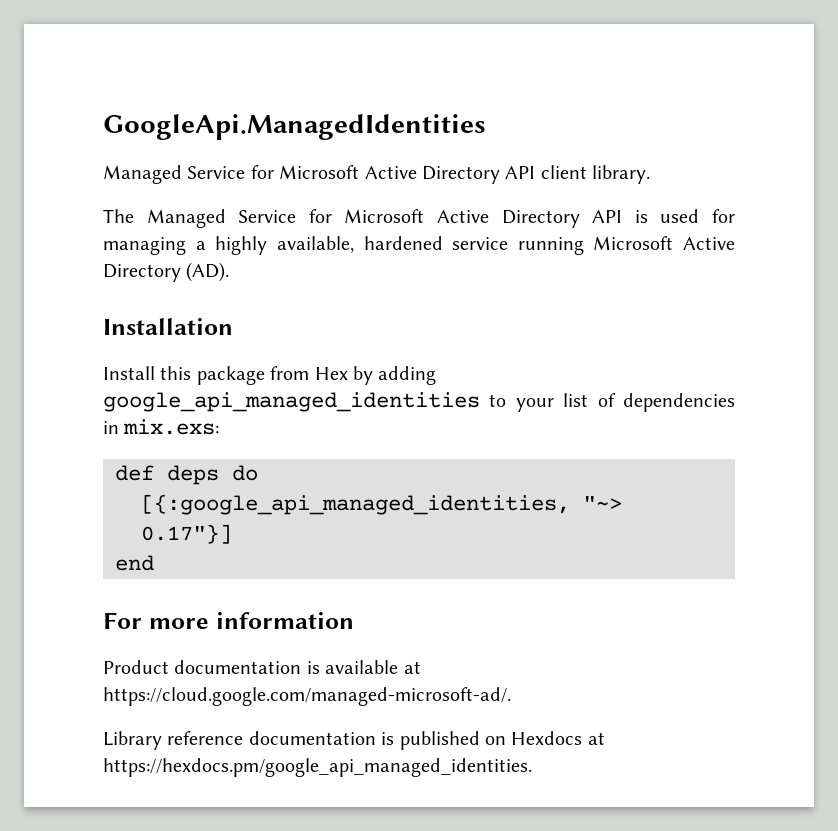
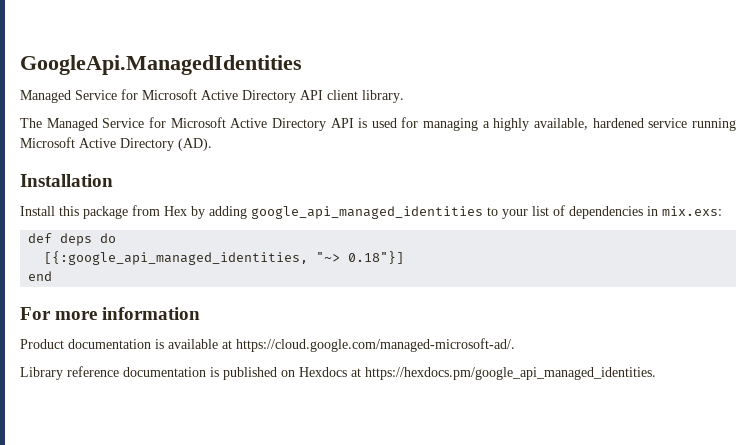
- [{:google_api_managed_identities, "~> 0.17"}]
+ [{:google_api_managed_identities, "~> 0.18"}]

